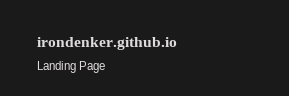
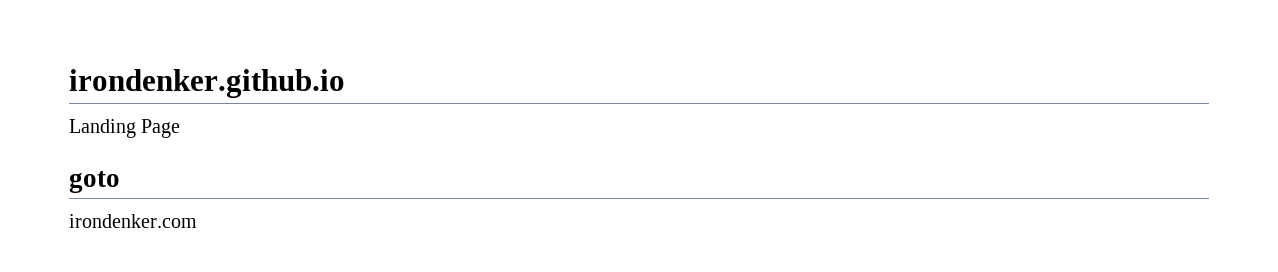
+ goto
+ irondenker.com

